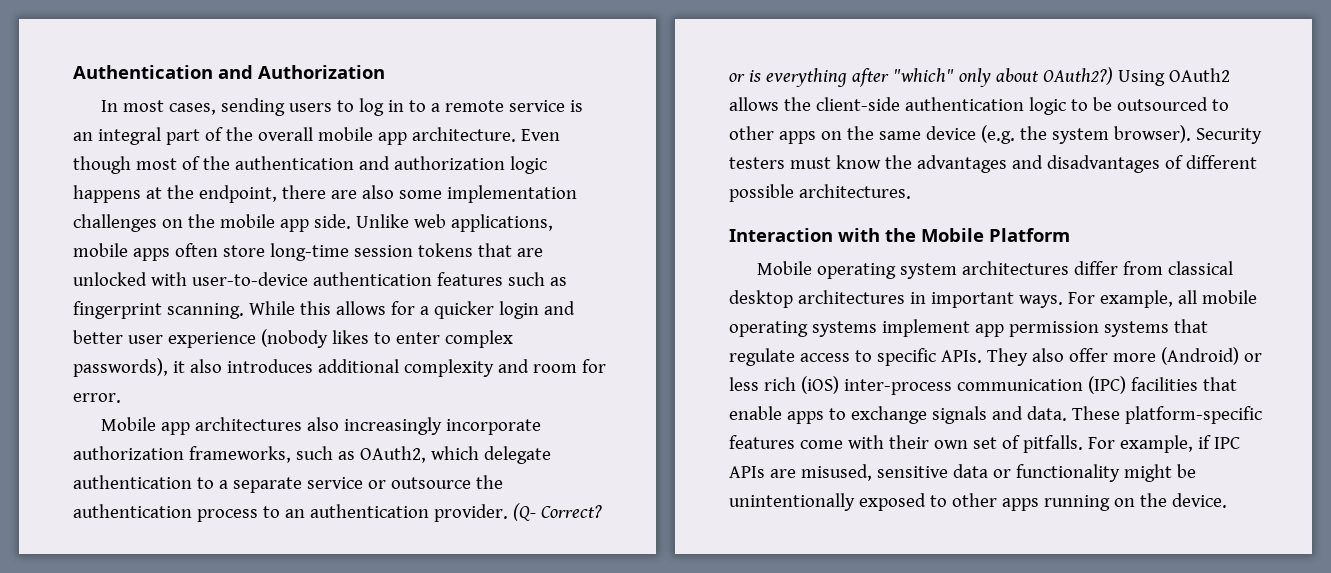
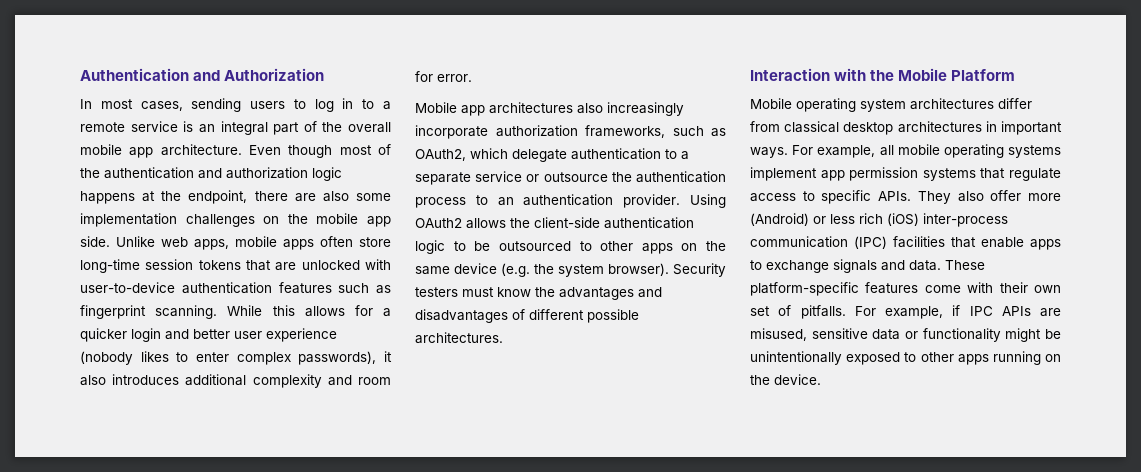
- Unlike web applications, mobile apps often store long-time session tokens that are unlocked with user-to-device authentication features such as fingerprint scanning.
+ Unlike web apps, mobile apps often store long-time session tokens that are unlocked with user-to-device authentication features such as fingerprint scanning.
- (Q- Correct? or is everything after "which" only about OAuth2?)

